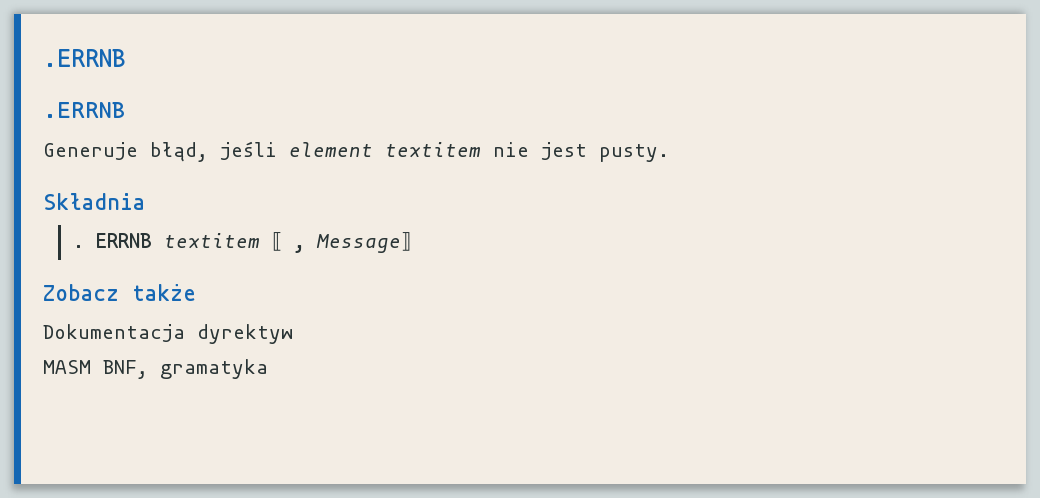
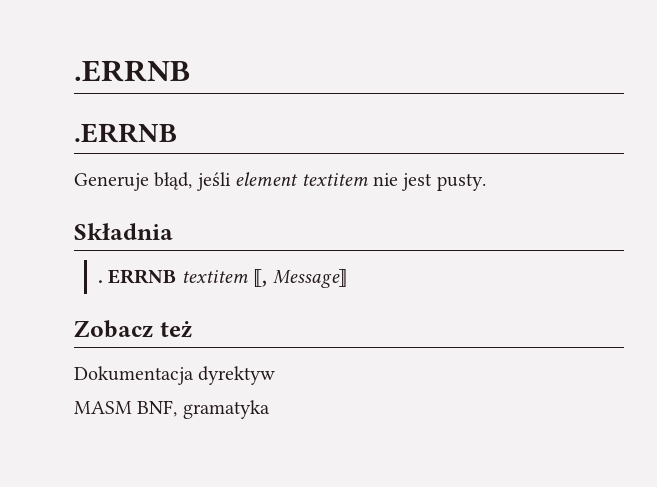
- ERRNB textitem ⟦ , Message⟧
+ ERRNB textitem ⟦, Message⟧
- Zobacz także
+ Zobacz też

